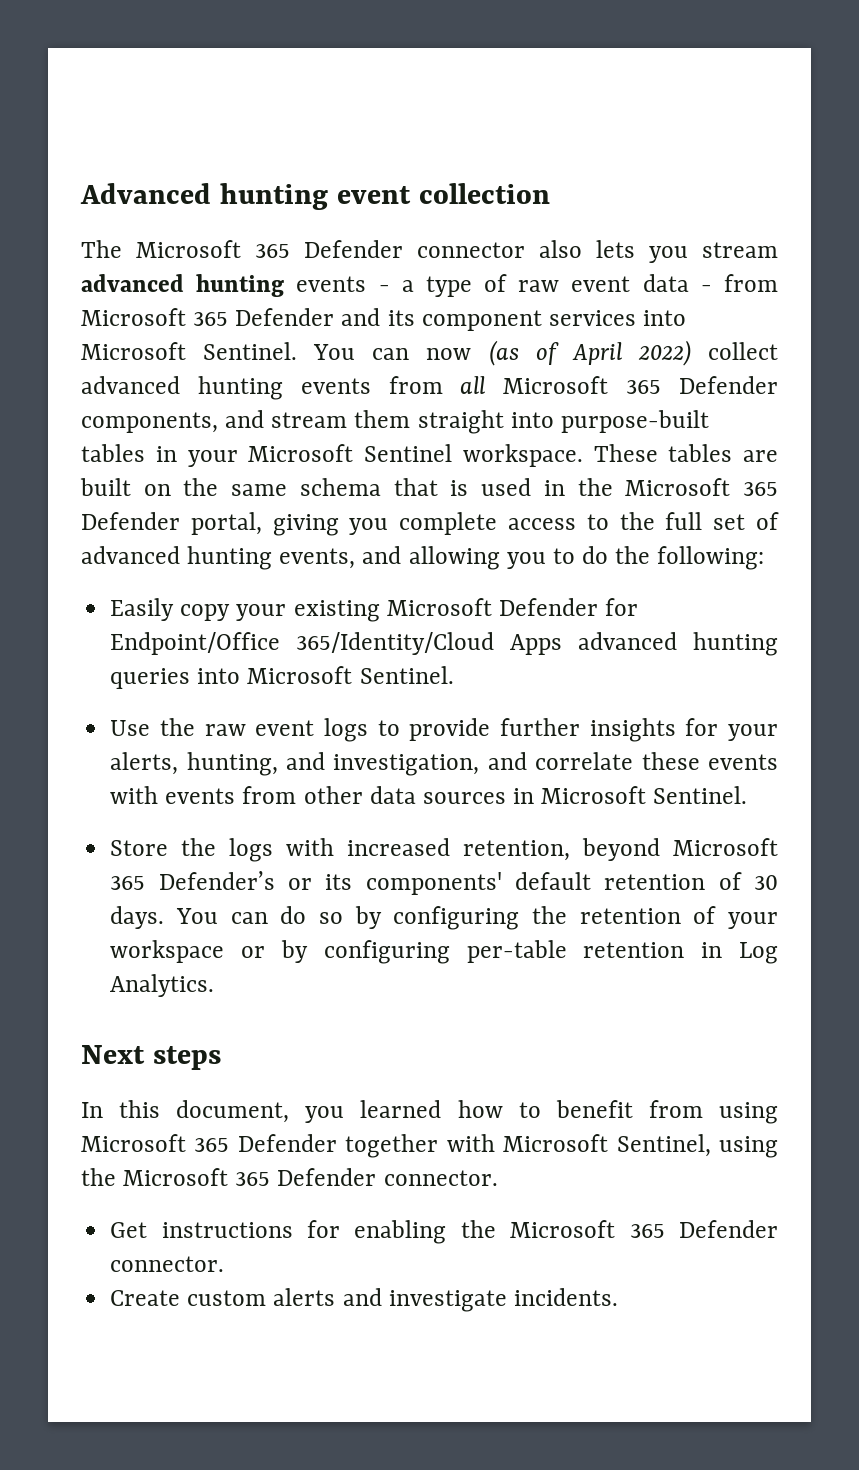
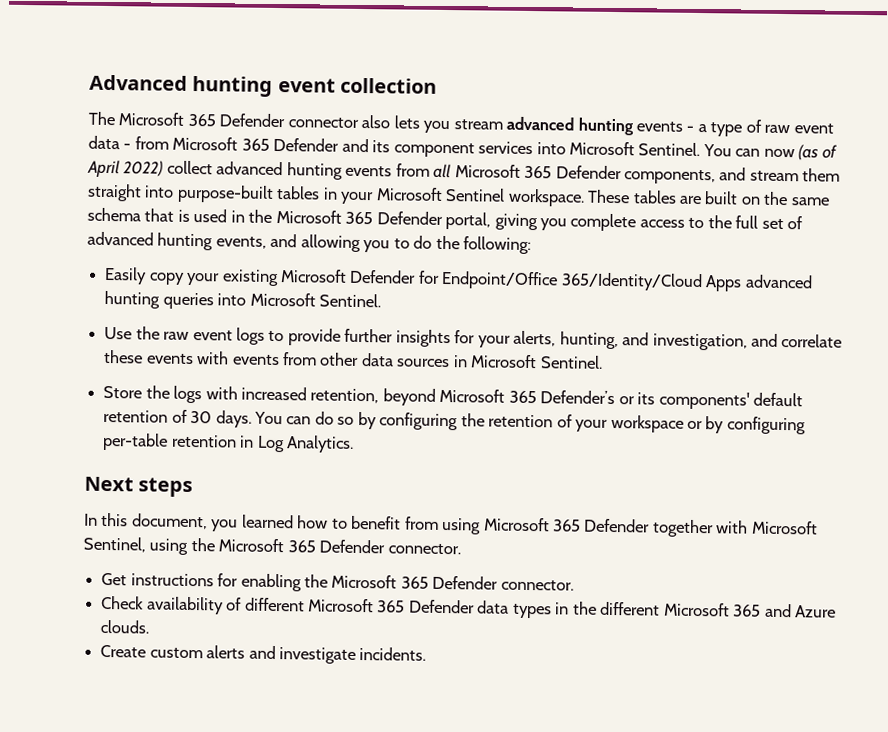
+ Check availability of different Microsoft 365 Defender data types in the different Microsoft 365 and Azure clouds.

